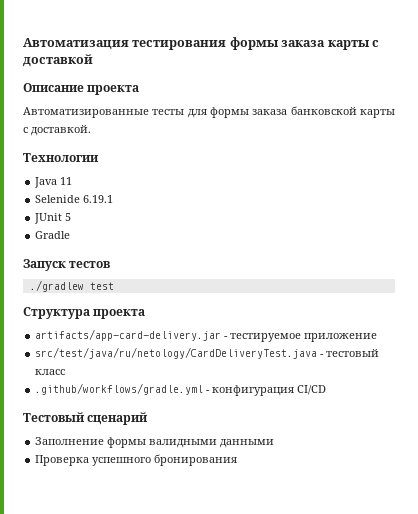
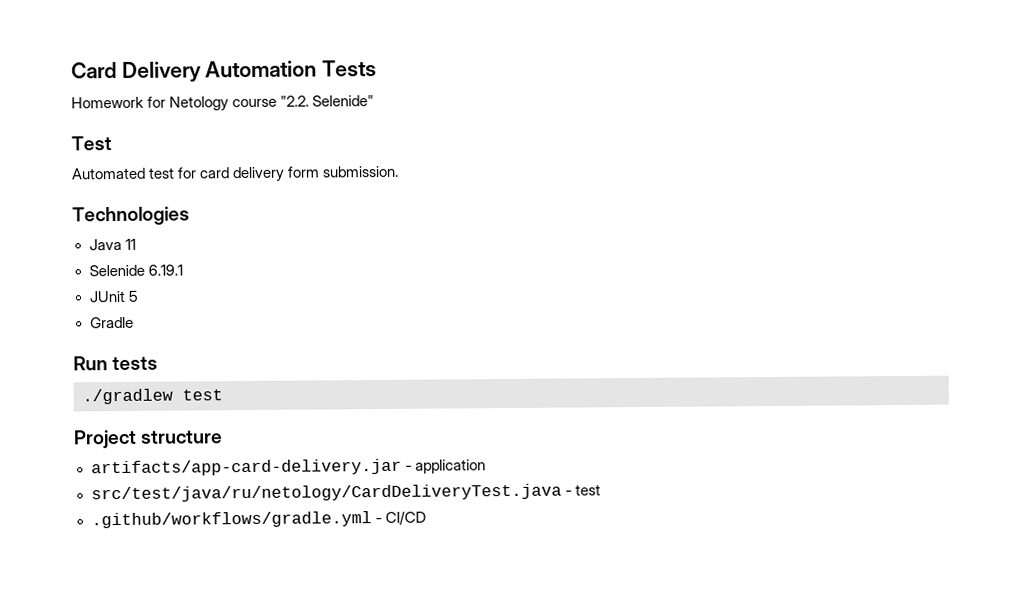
- Автоматизация тестирования формы заказа карты с доставкой
- Описание проекта
- Автоматизированные тесты для формы заказа банковской карты с доставкой.
- Технологии
+ Card Delivery Automation Tests
+ Homework for Netology course "2.2. Selenide"
+ Test
+ Automated test for card delivery form submission.
+ Technologies
- Запуск тестов
+ Run tests
- Структура проекта
+ Project structure
- artifacts/app-card-delivery.jar - тестируемое приложение
+ artifacts/app-card-delivery.jar - application
- src/test/java/ru/netology/CardDeliveryTest.java - тестовый класс
+ src/test/java/ru/netology/CardDeliveryTest.java - test
- .github/workflows/gradle.yml - конфигурация CI/CD
+ .github/workflows/gradle.yml - CI/CD
- Тестовый сценарий
- Заполнение формы валидными данными
- Проверка успешного бронирования

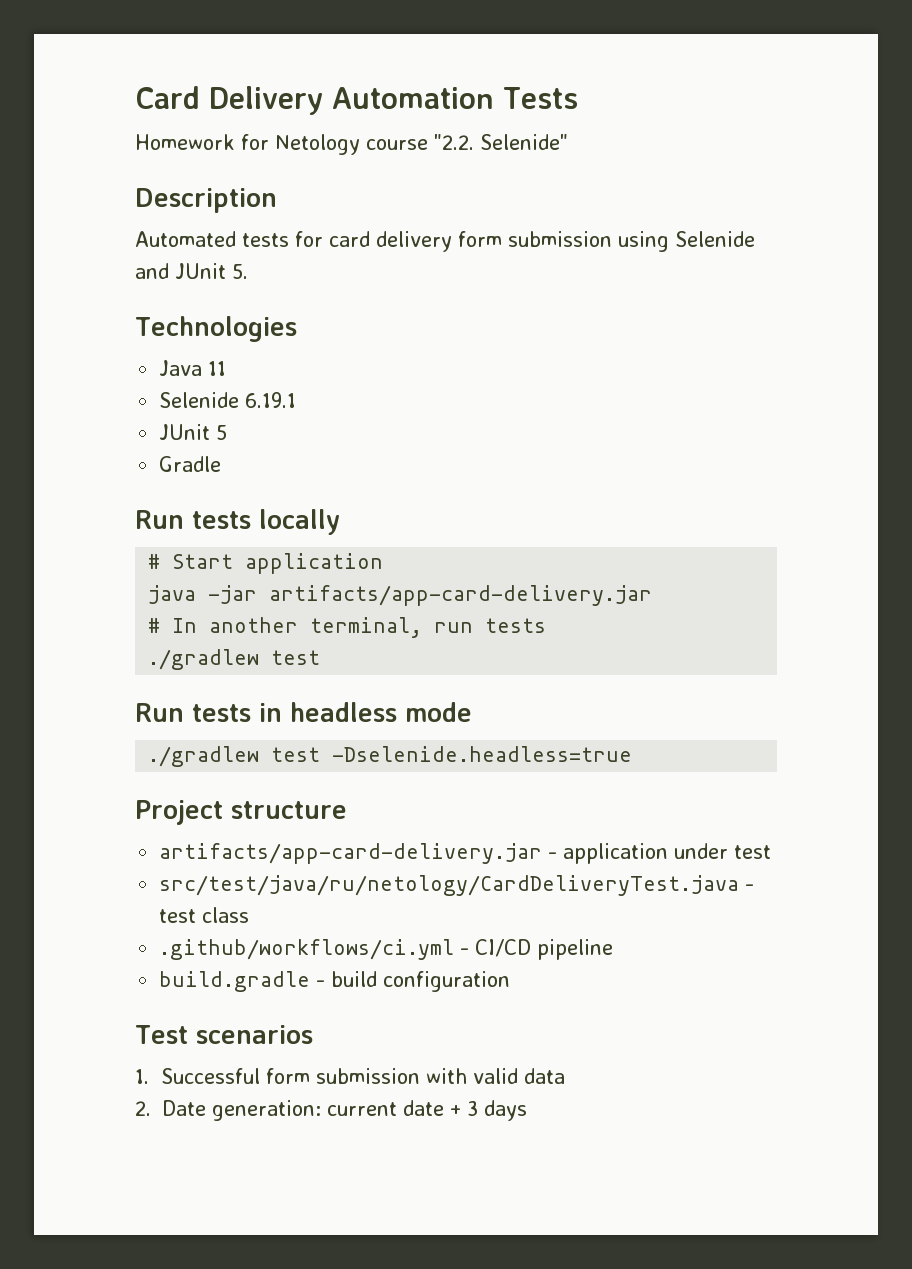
- Test
+ Description
- Automated test for card delivery form submission.
+ Automated tests for card delivery form submission using Selenide and JUnit 5.
- Run tests
+ Run tests locally
+ # Start application
+ java -jar artifacts/app-card-delivery.jar
+ # In another terminal, run tests
  ./gradlew test
+ Run tests in headless mode
+ ./gradlew test -Dselenide.headless=true
- artifacts/app-card-delivery.jar - application
+ artifacts/app-card-delivery.jar - application under test
- src/test/java/ru/netology/CardDeliveryTest.java - test
- .github/workflows/gradle.yml - CI/CD
+ src/test/java/ru/netology/CardDeliveryTest.java - test class
+ .github/workflows/ci.yml - CI/CD pipeline
+ build.gradle - build configuration
+ Test scenarios
+ 1. Successful form submission with valid data
+ 2. Date generation: current date + 3 days

